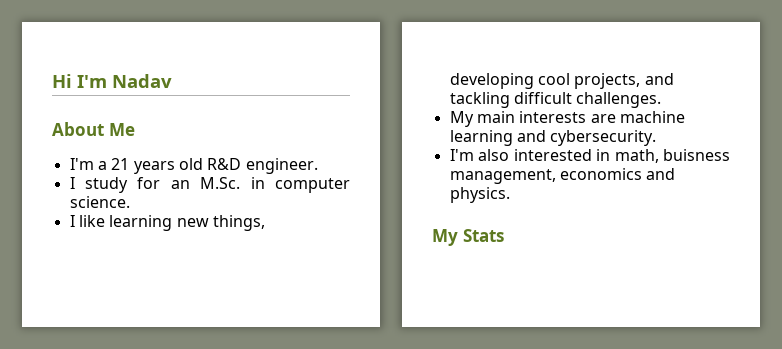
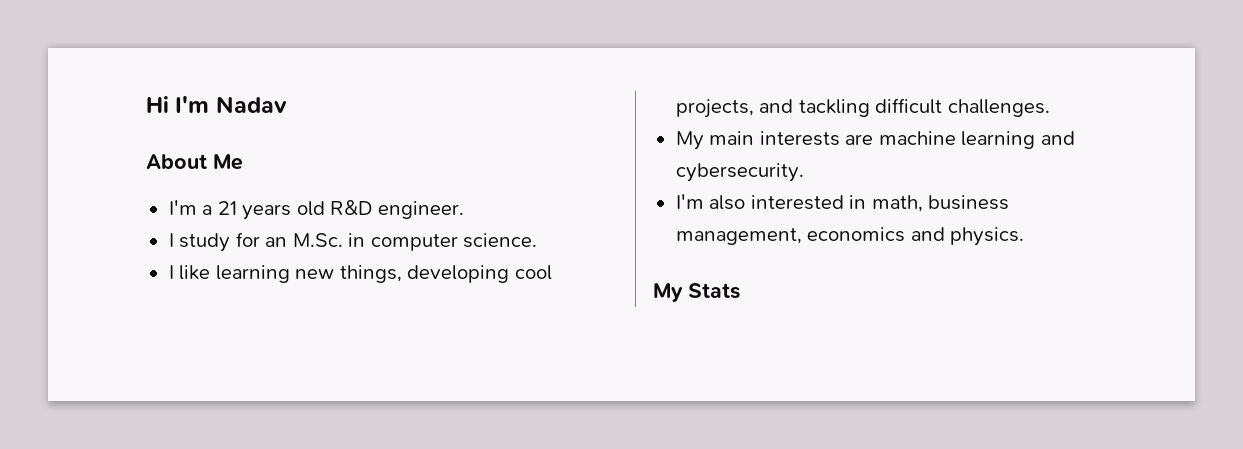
- I'm also interested in math, buisness management, economics and physics.
+ I'm also interested in math, business management, economics and physics.

